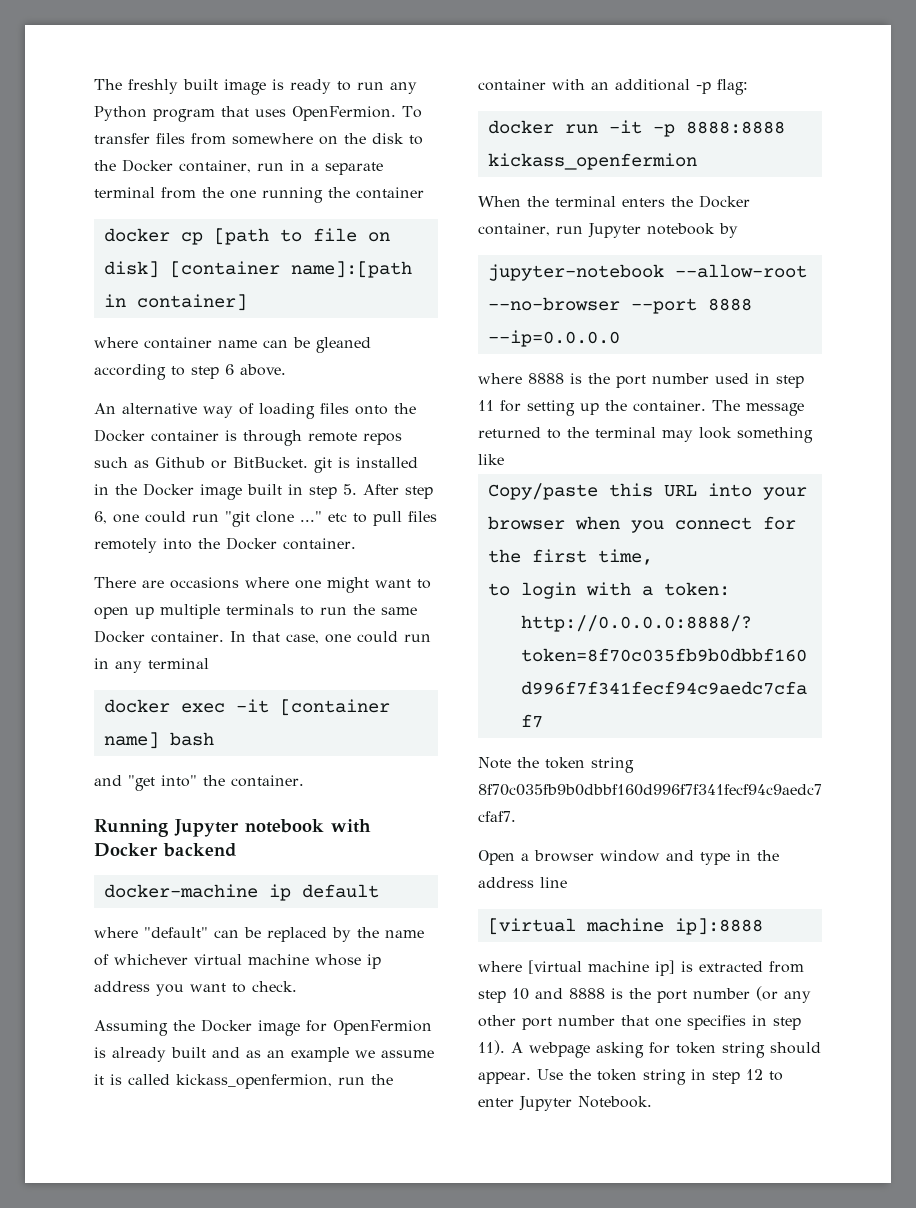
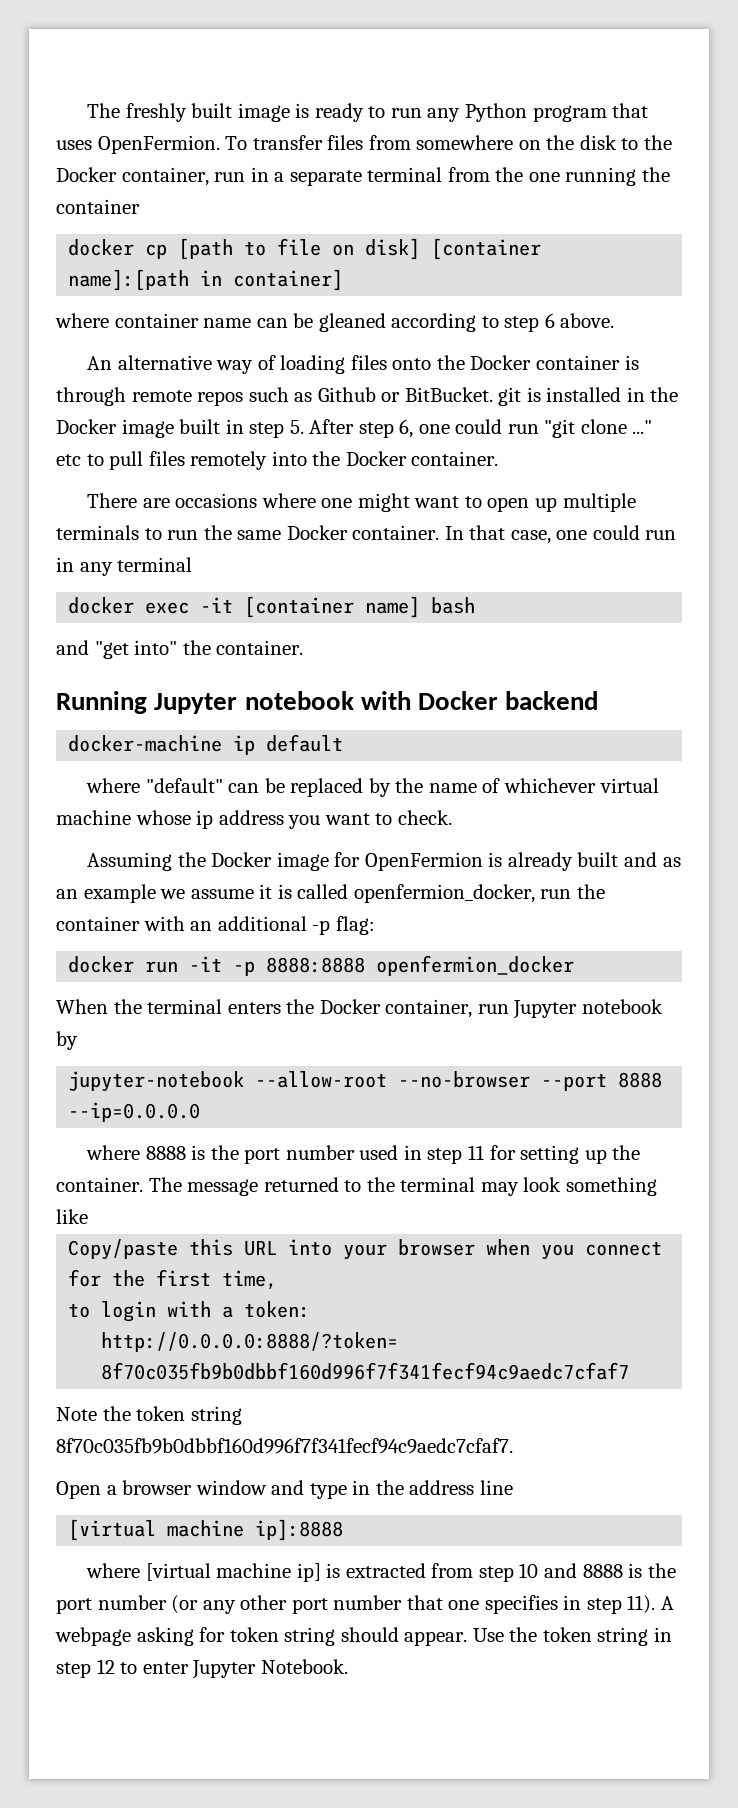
- Assuming the Docker image for OpenFermion is already built and as an example we assume it is called kickass_openfermion, run the container with an additional -p flag:
+ Assuming the Docker image for OpenFermion is already built and as an example we assume it is called openfermion_docker, run the container with an additional -p flag:
- docker run -it -p 8888:8888 kickass_openfermion
+ docker run -it -p 8888:8888 openfermion_docker

